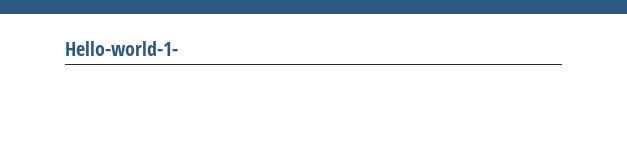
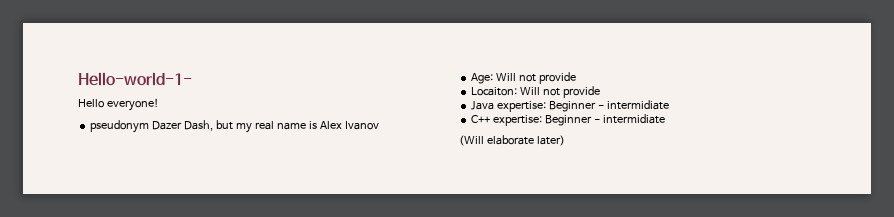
+ Hello everyone!
+ pseudonym Dazer Dash, but my real name is Alex Ivanov
+ Age: Will not provide
+ Locaiton: Will not provide
+ Java expertise: Beginner - intermidiate
+ C++ expertise: Beginner - intermidiate
+ (Will elaborate later)

